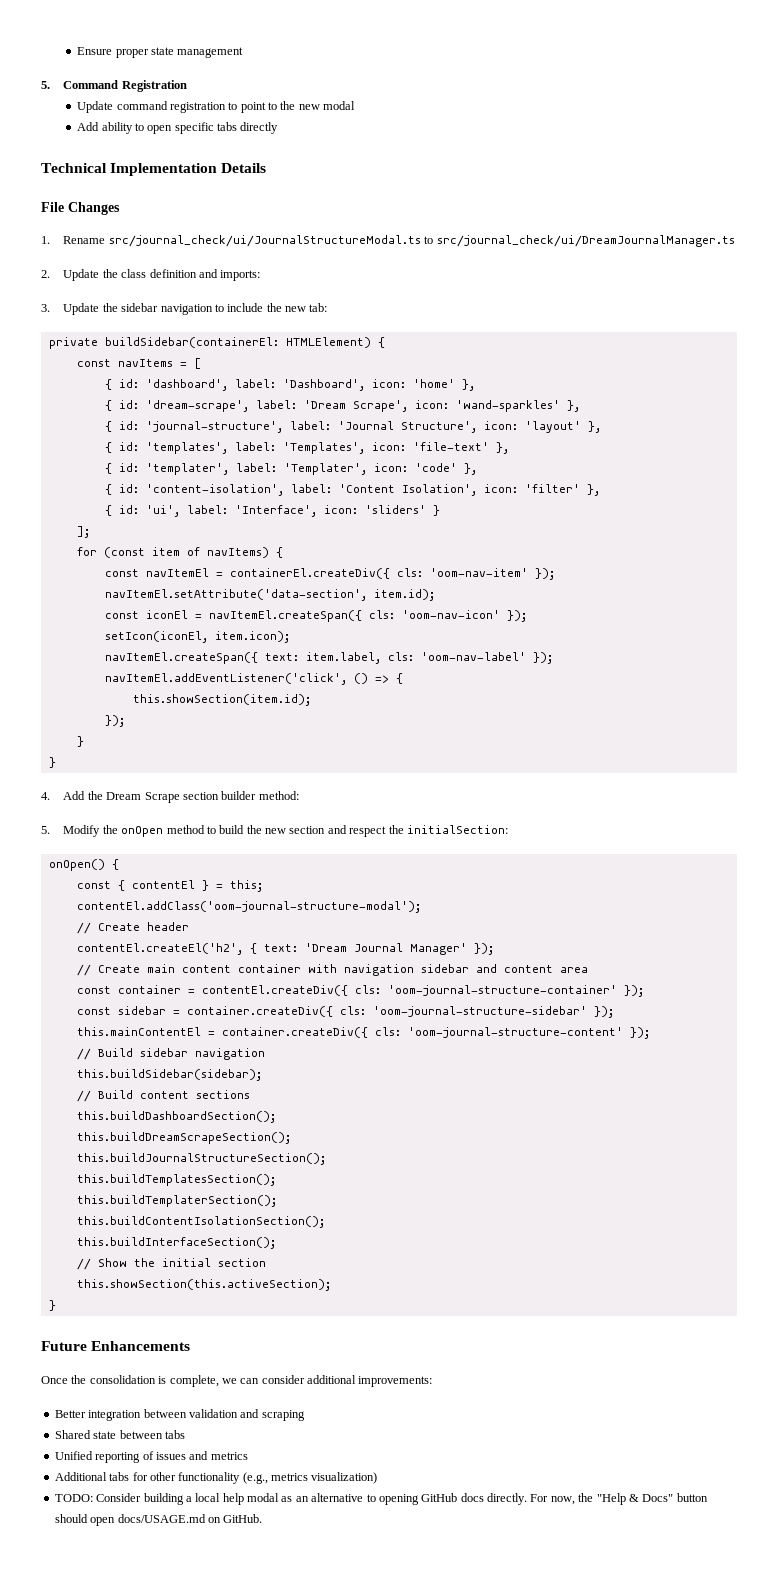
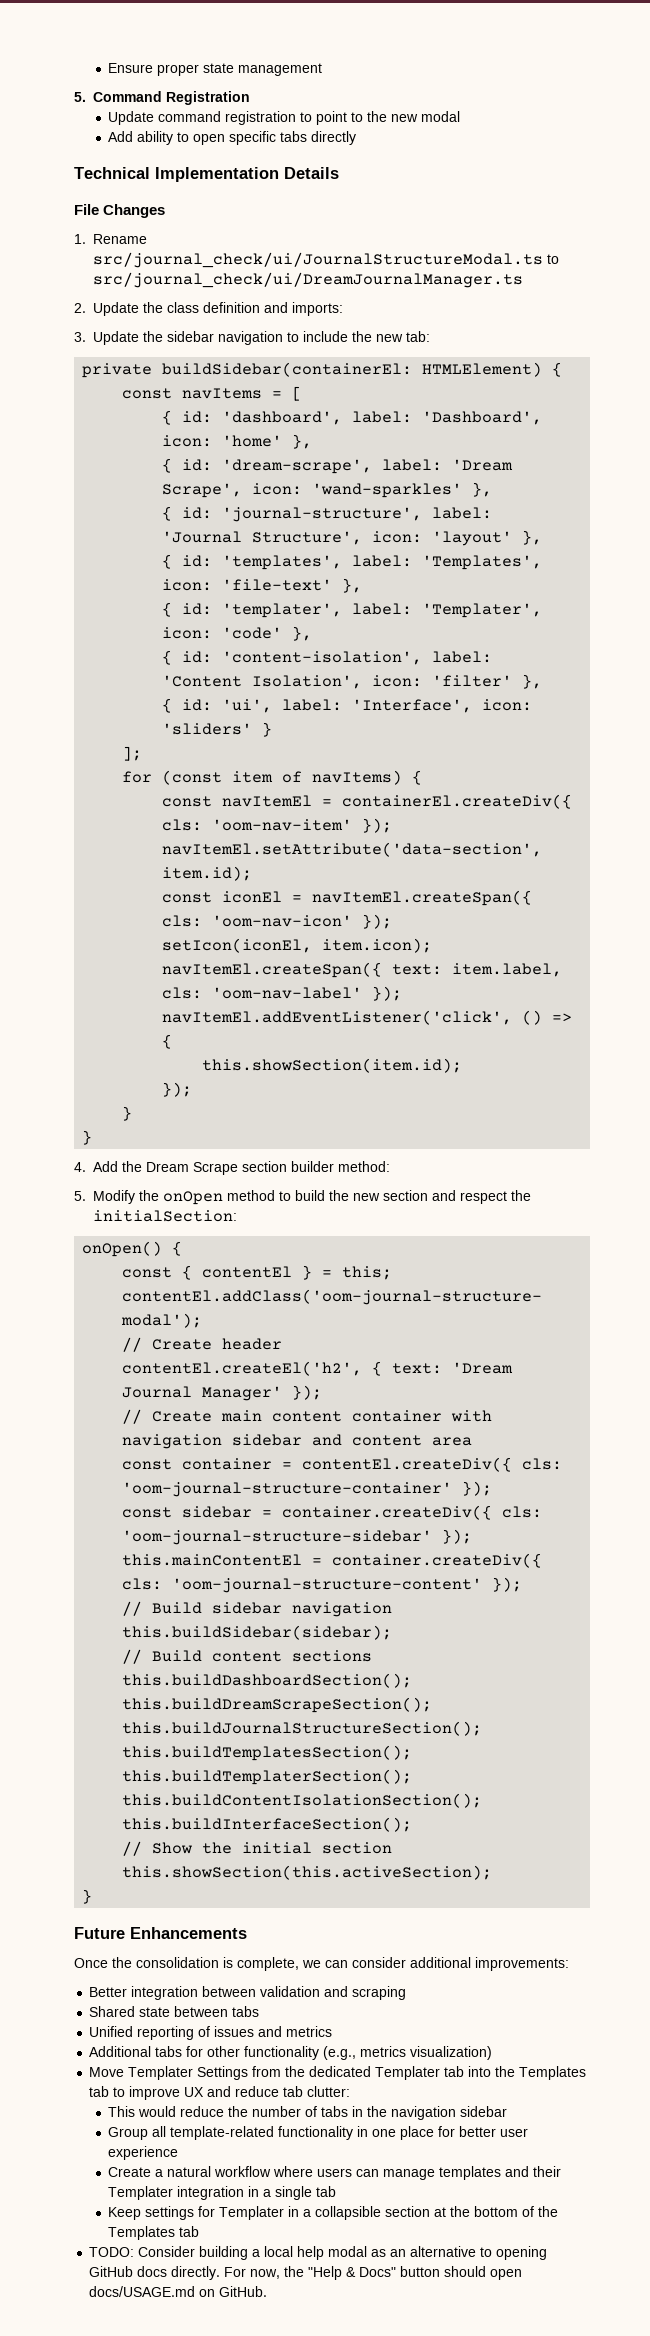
+ Move Templater Settings from the dedicated Templater tab into the Templates tab to improve UX and reduce tab clutter:
+ This would reduce the number of tabs in the navigation sidebar
+ Group all template-related functionality in one place for better user experience
+ Create a natural workflow where users can manage templates and their Templater integration in a single tab
+ Keep settings for Templater in a collapsible section at the bottom of the Templates tab

